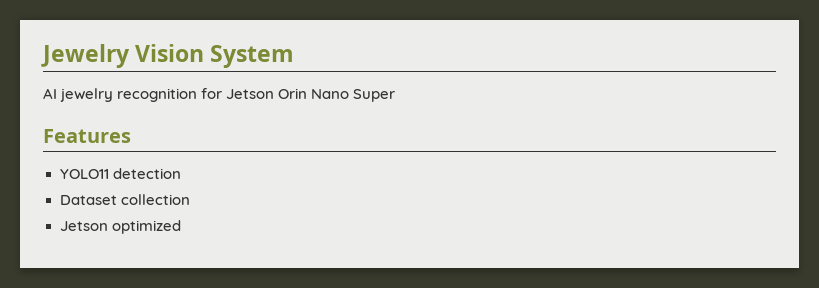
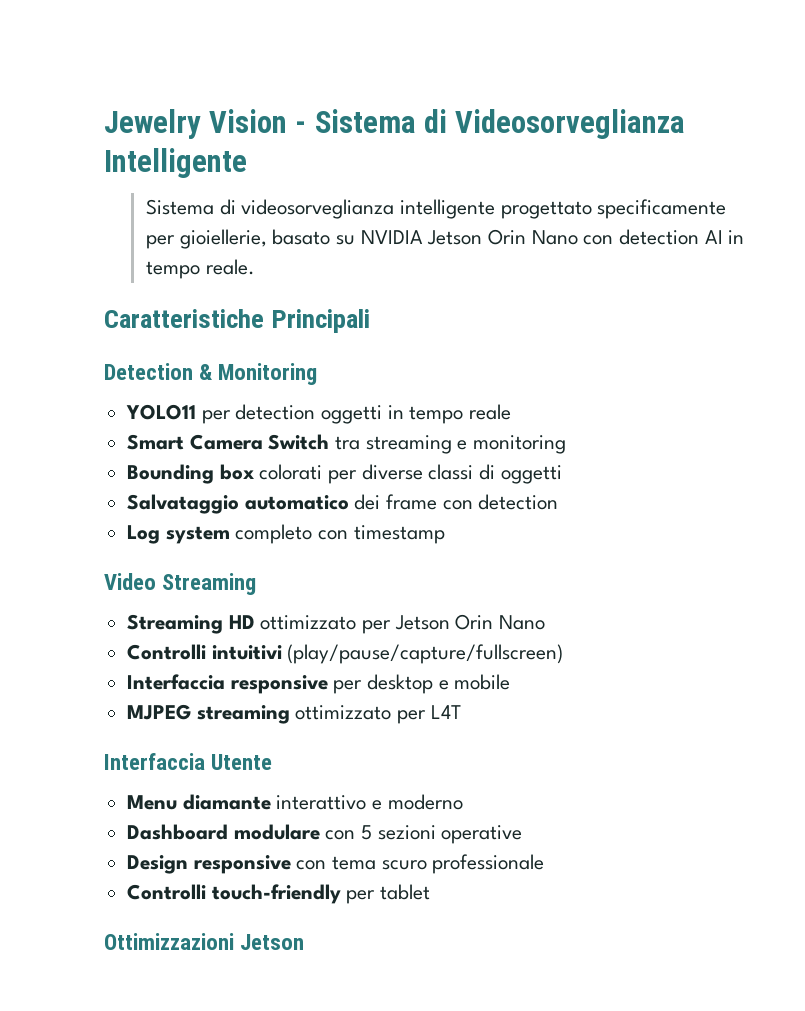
- Jewelry Vision System
- AI jewelry recognition for Jetson Orin Nano Super
- Features
- YOLO11 detection
- Dataset collection
- Jetson optimized
+ Jewelry Vision - Sistema di Videosorveglianza Intelligente
+ Sistema di videosorveglianza intelligente progettato specificamente per gioiellerie, basato su NVIDIA Jetson Orin Nano con detection AI in tempo reale.
+ Caratteristiche Principali
+ Detection & Monitoring
+ YOLO11 per detection oggetti in tempo reale
+ Smart Camera Switch tra streaming e monitoring
+ Bounding box colorati per diverse classi di oggetti
+ Salvataggio automatico dei frame con detection
+ Log system completo con timestamp
+ Video Streaming
+ Streaming HD ottimizzato per Jetson Orin Nano
+ Controlli intuitivi (play/pause/capture/fullscreen)
+ Interfaccia responsive per desktop e mobile
+ MJPEG streaming ottimizzato per L4T
+ Interfaccia Utente
+ Menu diamante interattivo e moderno
+ Dashboard modulare con 5 sezioni operative
+ Design responsive con tema scuro professionale
+ Controlli touch-friendly per tablet
+ Ottimizzazioni Jetson

